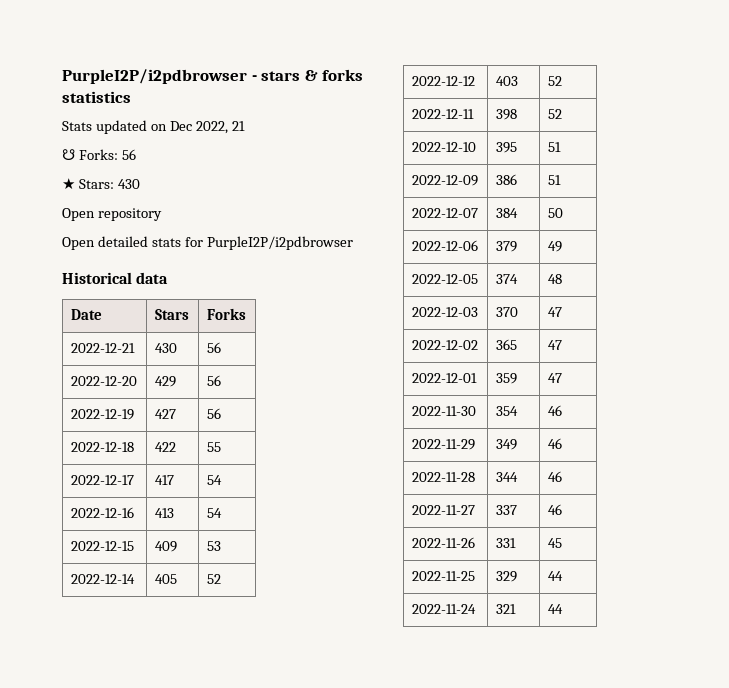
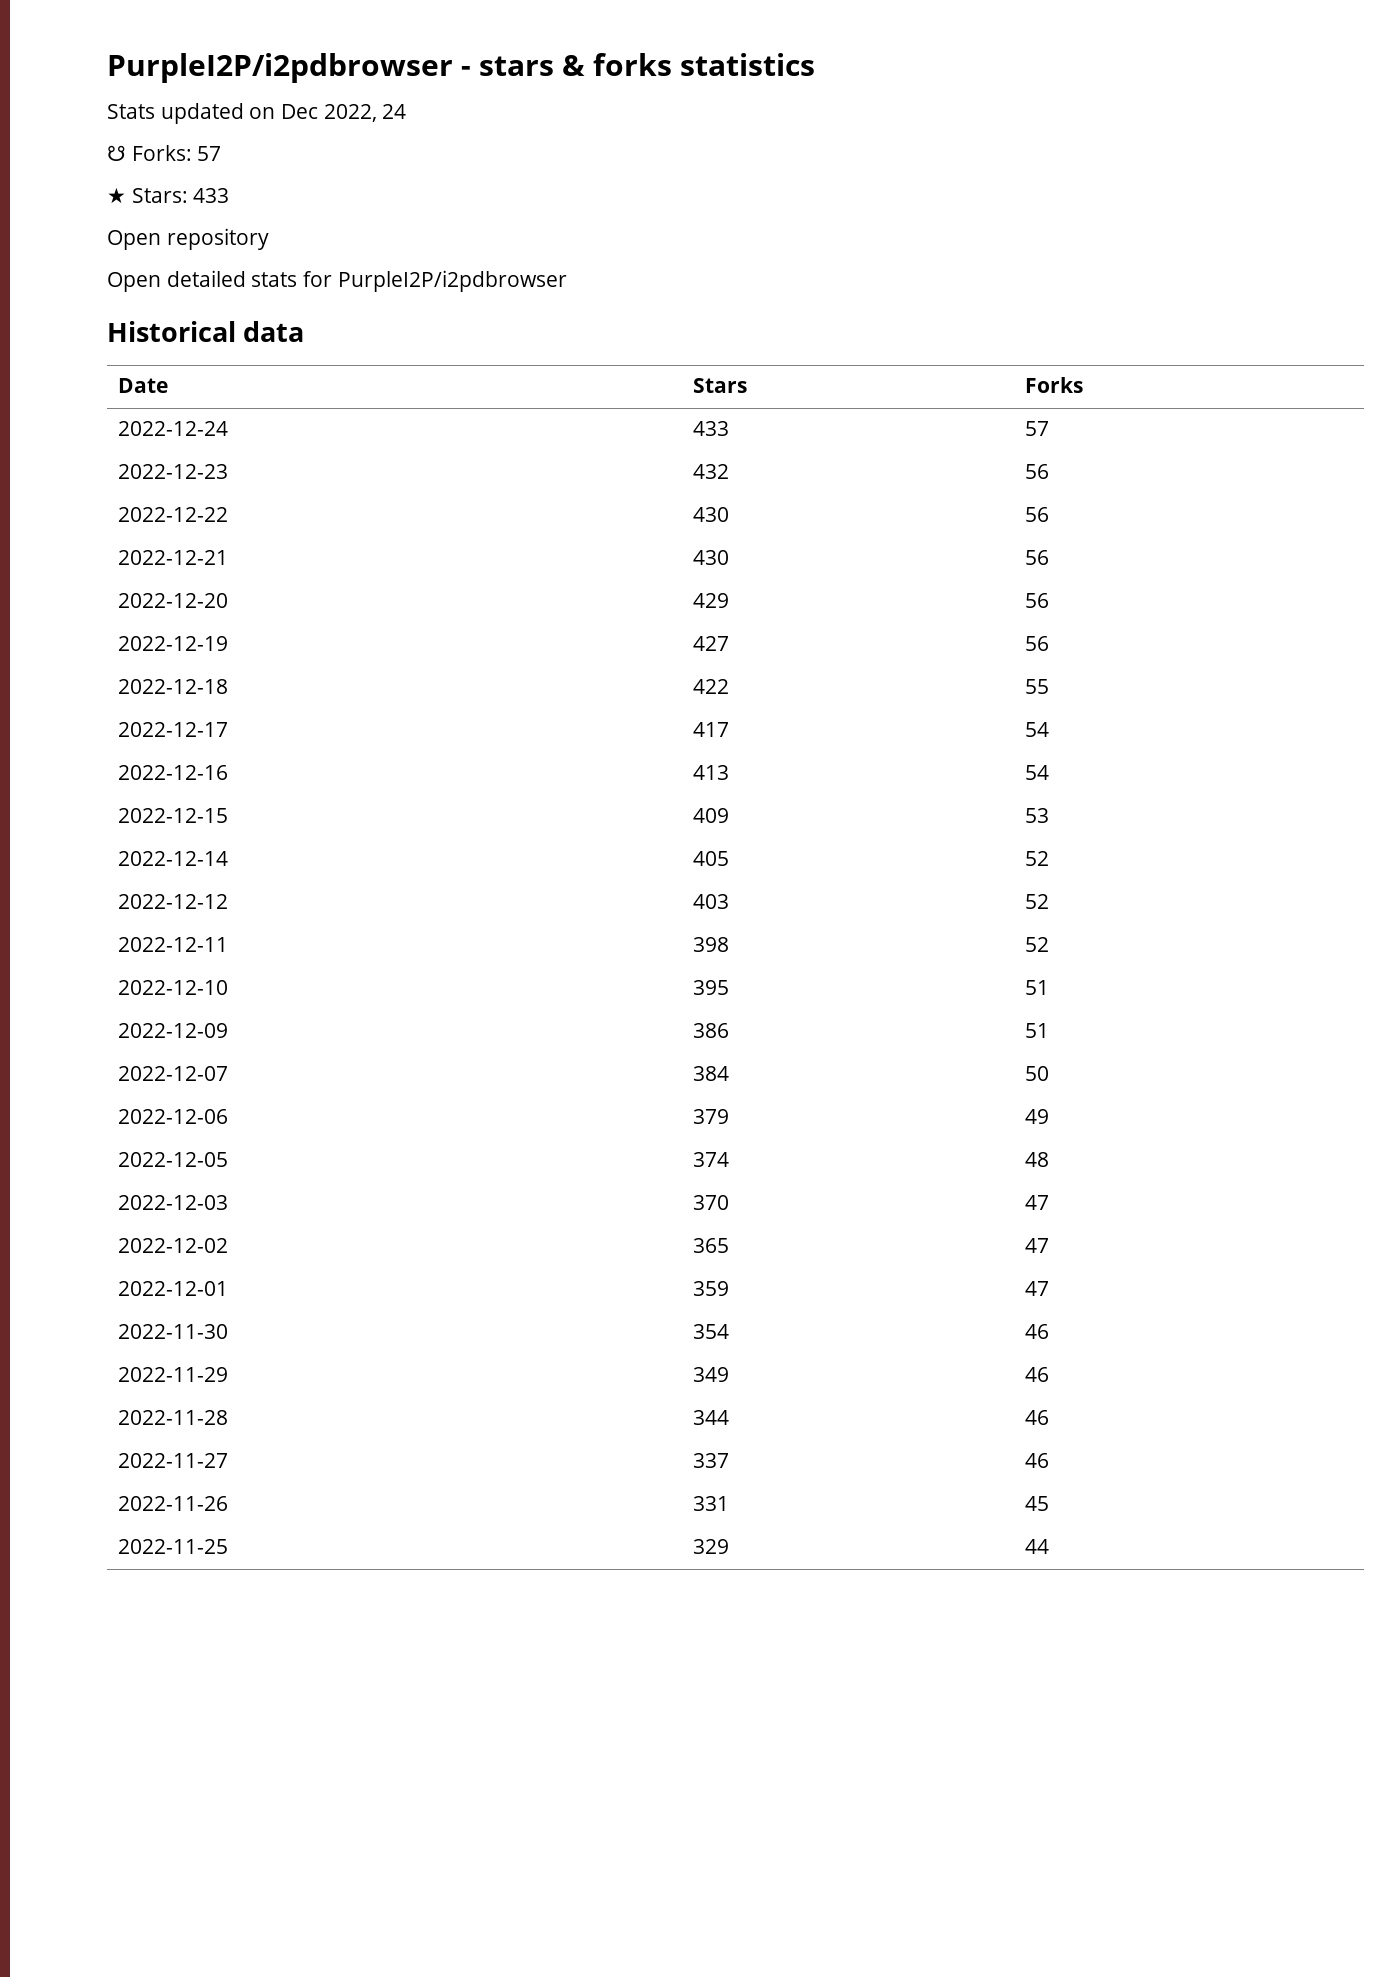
- Stats updated on Dec 2022, 21
+ Stats updated on Dec 2022, 24
- ☋ Forks: 56
+ ☋ Forks: 57
- ★ Stars: 430
+ ★ Stars: 433
+ 2022-12-24 | 433 | 57
+ 2022-12-23 | 432 | 56
+ 2022-12-22 | 430 | 56
- 2022-11-24 | 321 | 44

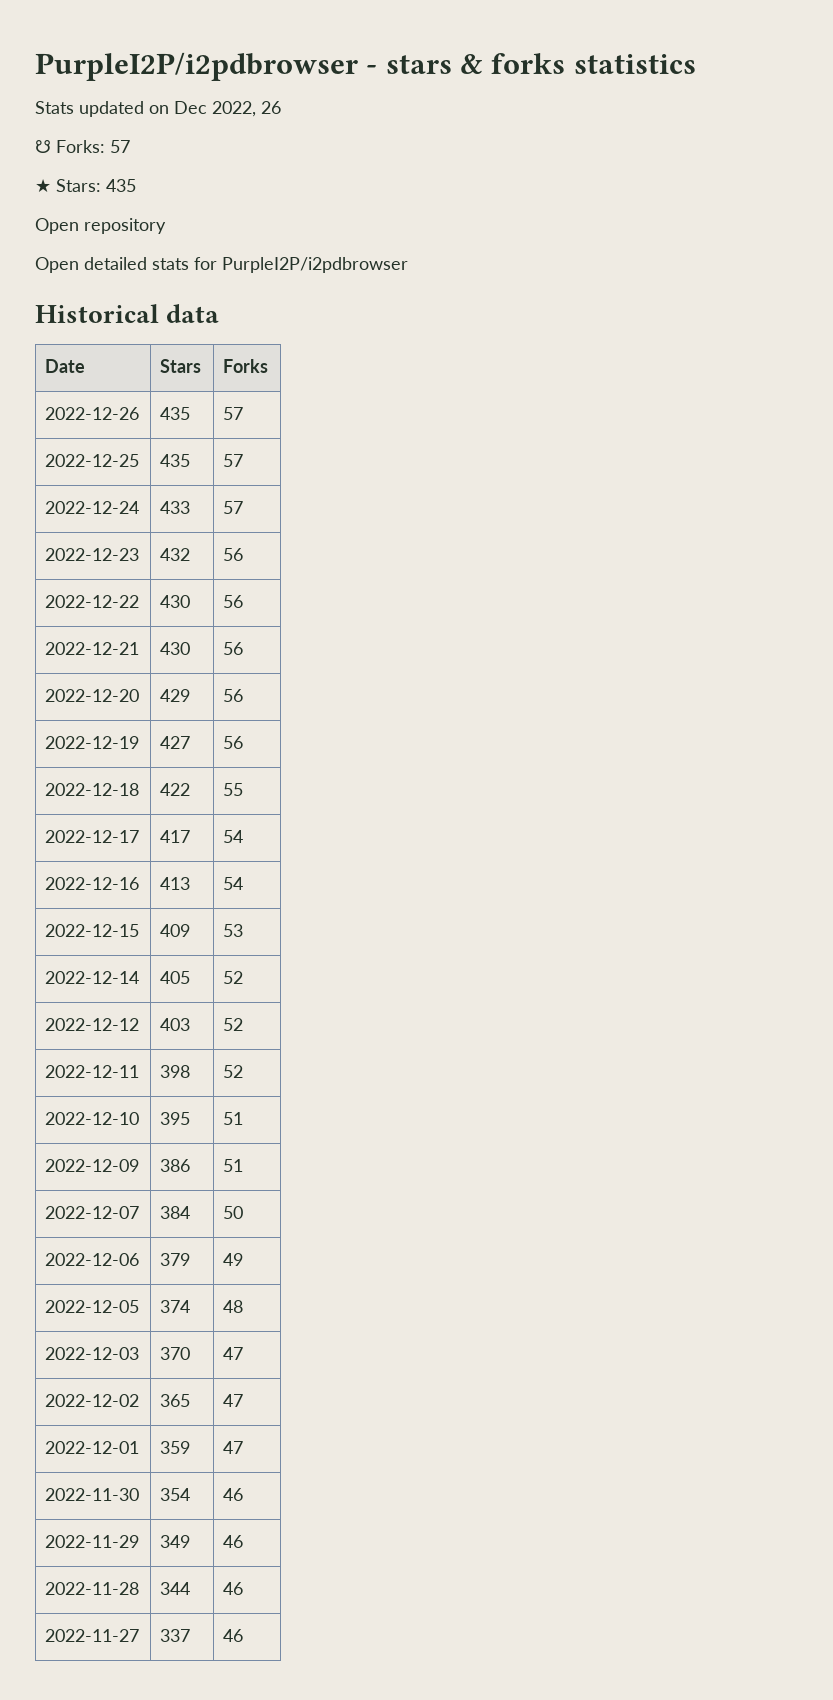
- Stats updated on Dec 2022, 24
+ Stats updated on Dec 2022, 26
- ★ Stars: 433
+ ★ Stars: 435
+ 2022-12-26 | 435 | 57
+ 2022-12-25 | 435 | 57
- 2022-11-26 | 331 | 45
- 2022-11-25 | 329 | 44

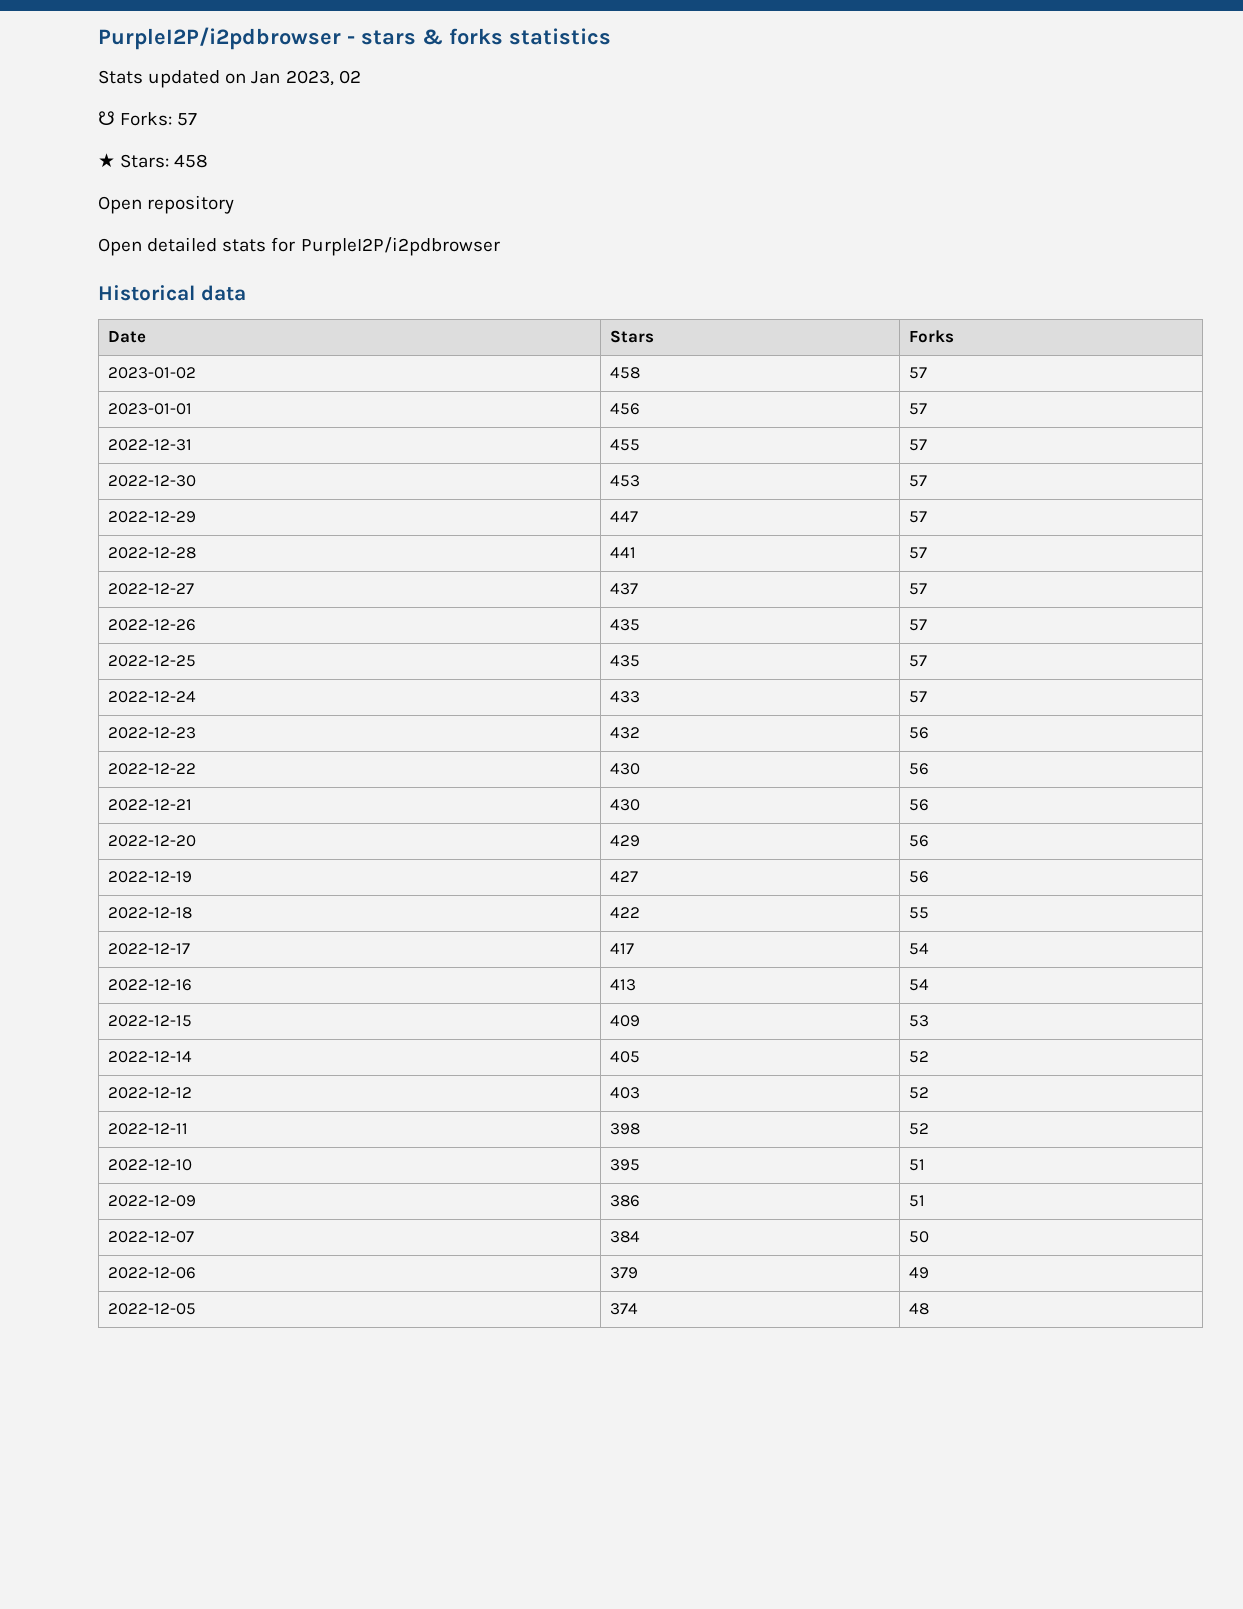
- Stats updated on Dec 2022, 26
+ Stats updated on Jan 2023, 02
- ★ Stars: 435
+ ★ Stars: 458
+ 2023-01-02 | 458 | 57
+ 2023-01-01 | 456 | 57
+ 2022-12-31 | 455 | 57
+ 2022-12-30 | 453 | 57
+ 2022-12-29 | 447 | 57
+ 2022-12-28 | 441 | 57
+ 2022-12-27 | 437 | 57
- 2022-12-03 | 370 | 47
- 2022-12-02 | 365 | 47
- 2022-12-01 | 359 | 47
- 2022-11-30 | 354 | 46
- 2022-11-29 | 349 | 46
- 2022-11-28 | 344 | 46
- 2022-11-27 | 337 | 46

